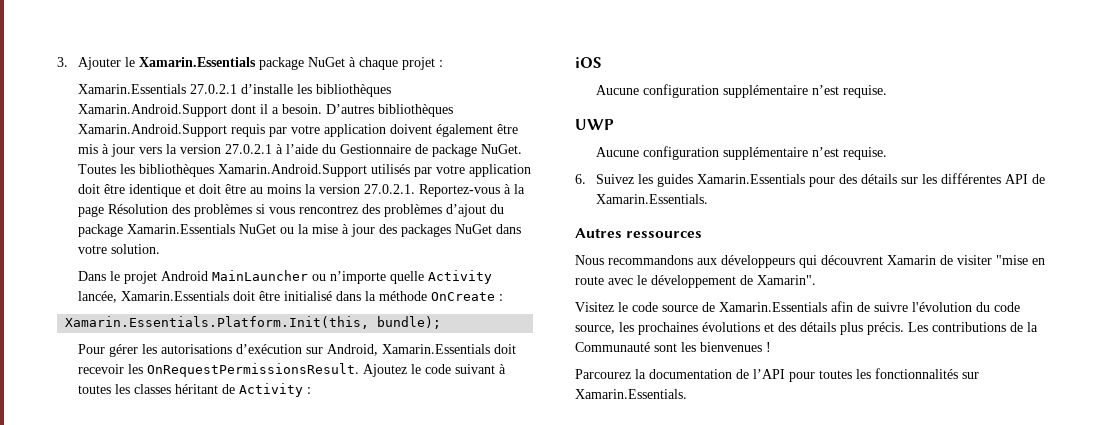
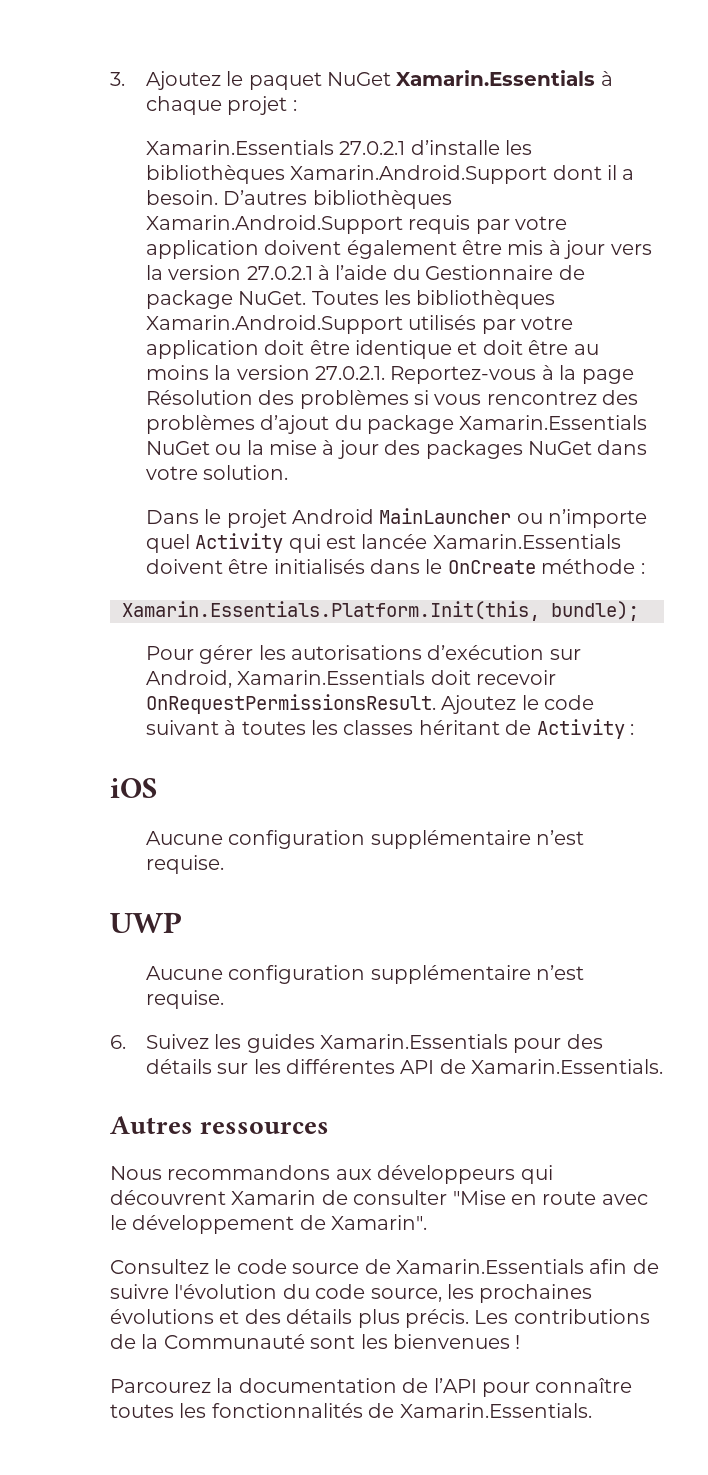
- 3. Ajouter le Xamarin.Essentials package NuGet à chaque projet :
+ 3. Ajoutez le paquet NuGet Xamarin.Essentials à chaque projet :
- Dans le projet Android MainLauncher ou n’importe quelle Activity lancée, Xamarin.Essentials doit être initialisé dans la méthode OnCreate :
+ Dans le projet Android MainLauncher ou n’importe quel Activity qui est lancée Xamarin.Essentials doivent être initialisés dans le OnCreate méthode :
- Pour gérer les autorisations d’exécution sur Android, Xamarin.Essentials doit recevoir les OnRequestPermissionsResult.
+ Pour gérer les autorisations d’exécution sur Android, Xamarin.Essentials doit recevoir OnRequestPermissionsResult.
- Nous recommandons aux développeurs qui découvrent Xamarin de visiter "mise en route avec le développement de Xamarin".
+ Nous recommandons aux développeurs qui découvrent Xamarin de consulter "Mise en route avec le développement de Xamarin".
- Visitez le code source de Xamarin.Essentials afin de suivre l'évolution du code source, les prochaines évolutions et des détails plus précis.
+ Consultez le code source de Xamarin.Essentials afin de suivre l'évolution du code source, les prochaines évolutions et des détails plus précis.
- Parcourez la documentation de l’API pour toutes les fonctionnalités sur Xamarin.Essentials.
+ Parcourez la documentation de l’API pour connaître toutes les fonctionnalités de Xamarin.Essentials.

